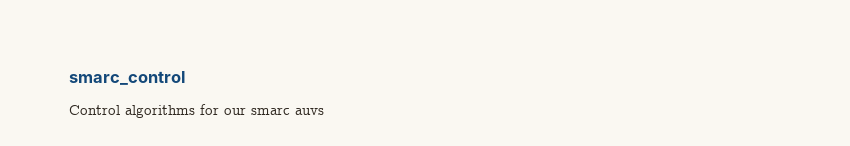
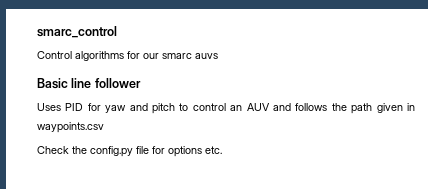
+ Basic line follower
+ Uses PID for yaw and pitch to control an AUV and follows the path given in waypoints.csv
+ Check the config.py file for options etc.

